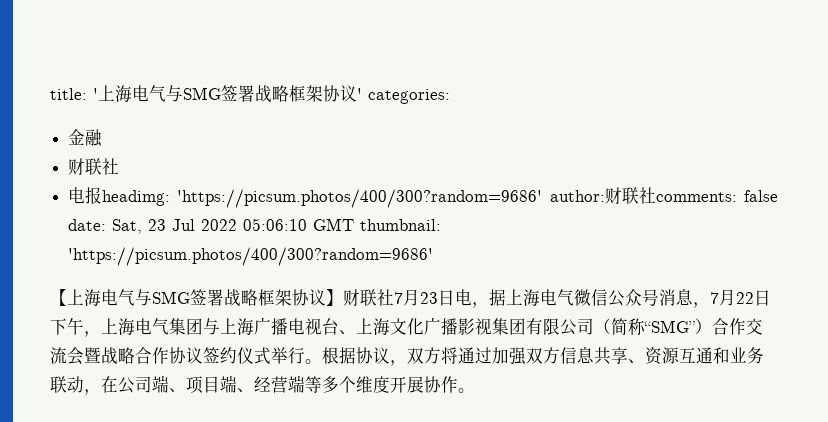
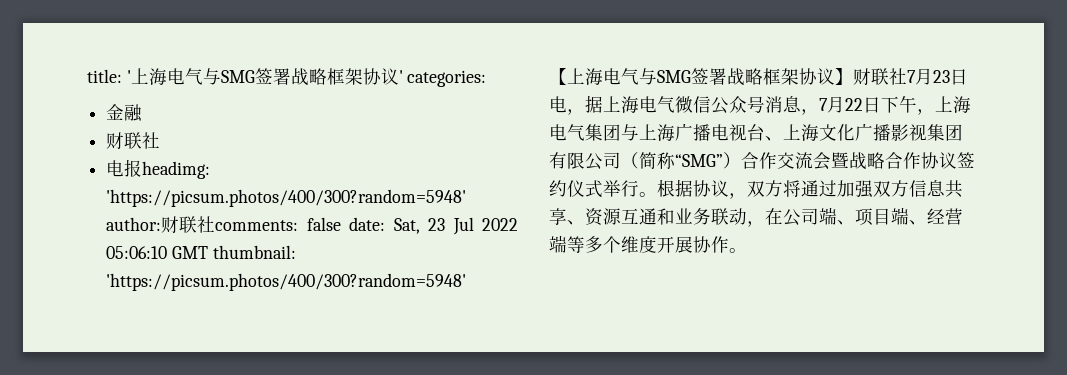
- 电报headimg: 'https://picsum.photos/400/300?random=9686' author:财联社comments: false date: Sat, 23 Jul 2022 05:06:10 GMT thumbnail: 'https://picsum.photos/400/300?random=9686'
+ 电报headimg: 'https://picsum.photos/400/300?random=5948' author:财联社comments: false date: Sat, 23 Jul 2022 05:06:10 GMT thumbnail: 'https://picsum.photos/400/300?random=5948'

